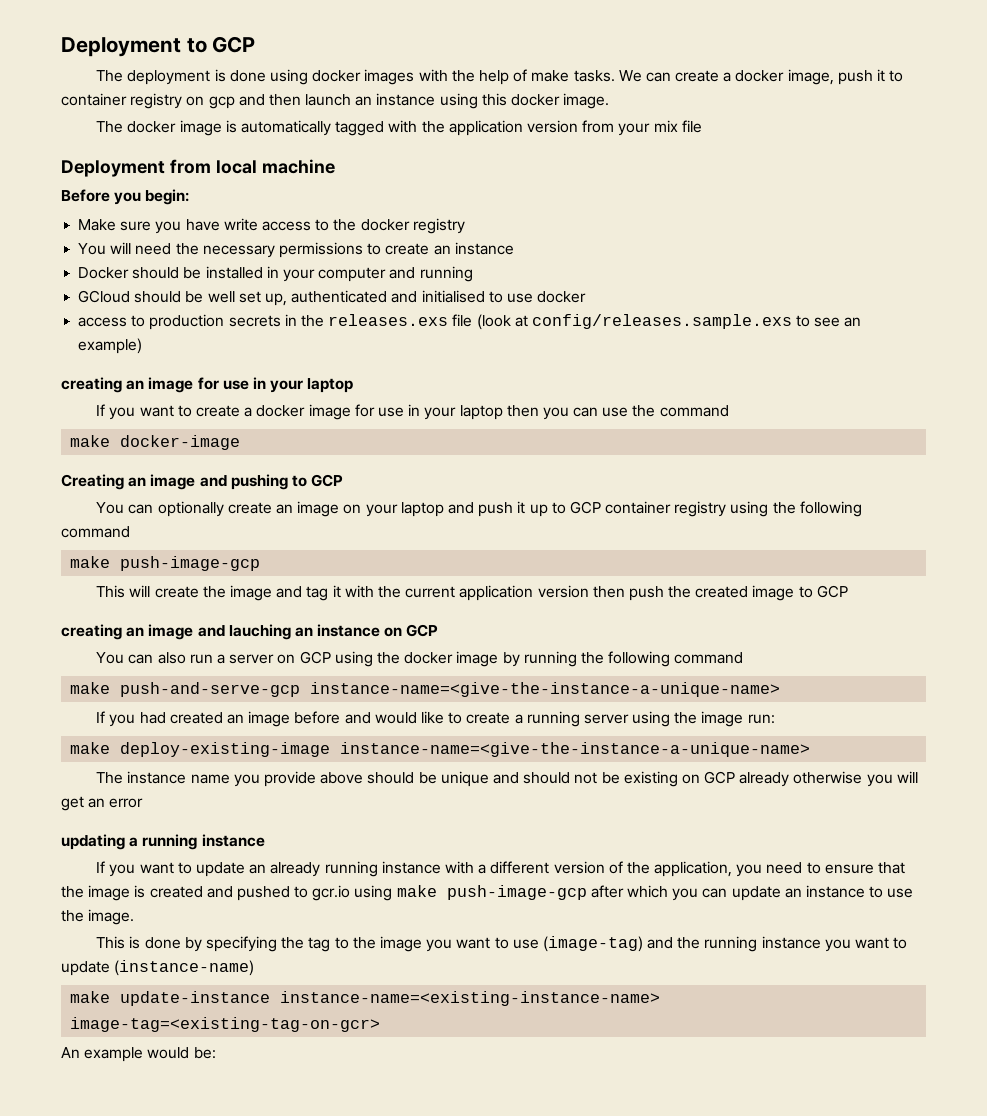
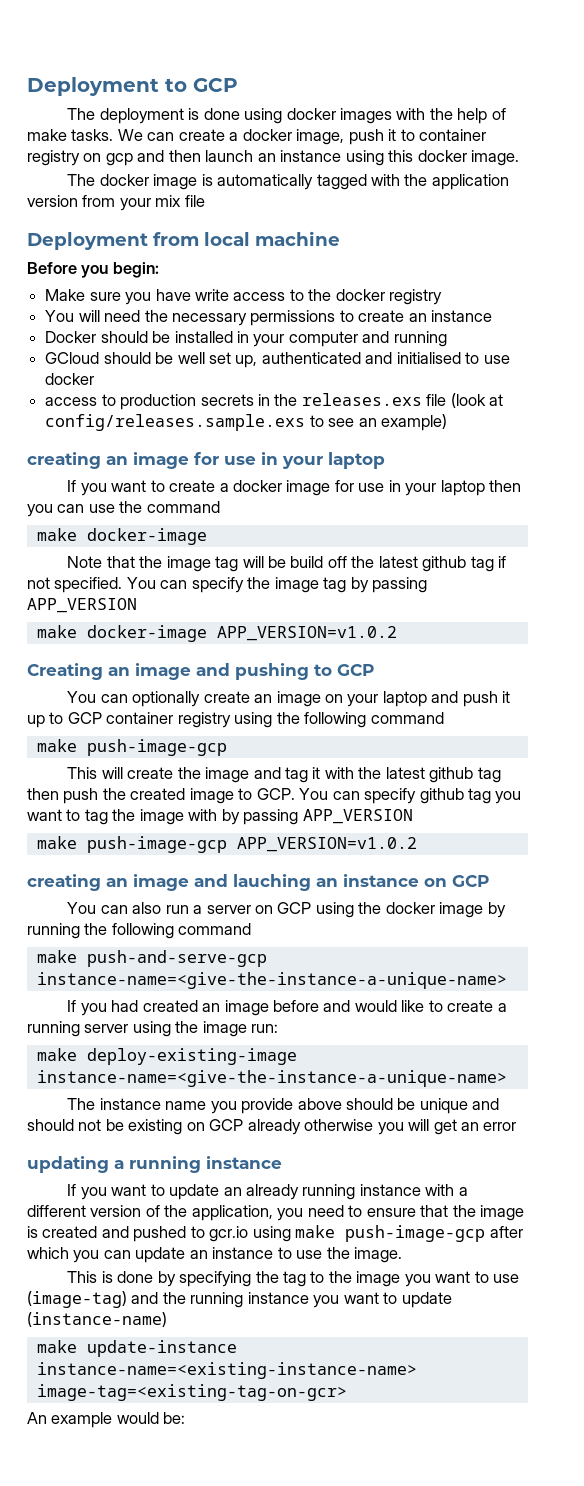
+ Note that the image tag will be build off the latest github tag if not specified. You can specify the image tag by passing APP_VERSION
+ make docker-image APP_VERSION=v1.0.2
- This will create the image and tag it with the current application version then push the created image to GCP
+ This will create the image and tag it with the latest github tag then push the created image to GCP. You can specify github tag you want to tag the image with by passing APP_VERSION
+ make push-image-gcp APP_VERSION=v1.0.2

